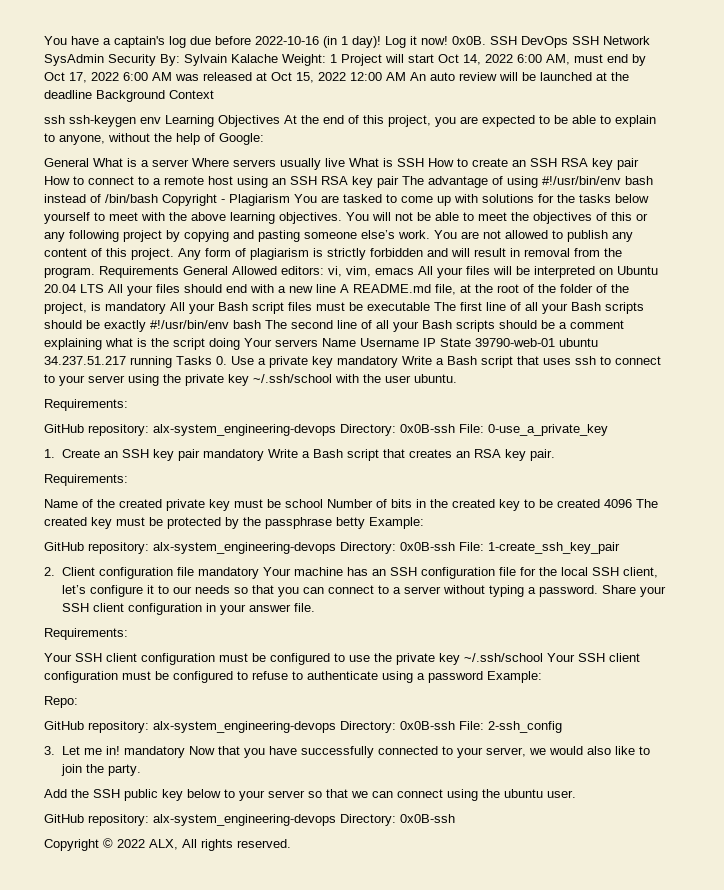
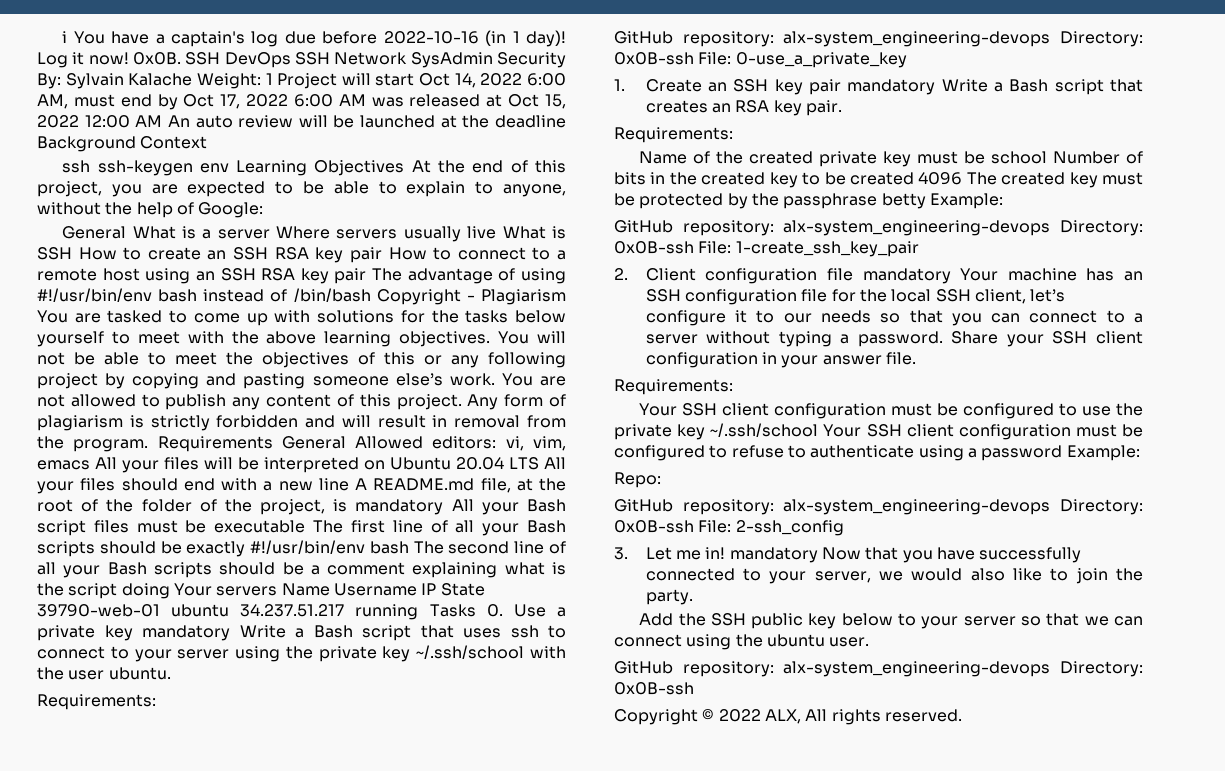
- You have a captain's log due before 2022-10-16 (in 1 day)!
+ i You have a captain's log due before 2022-10-16 (in 1 day)!

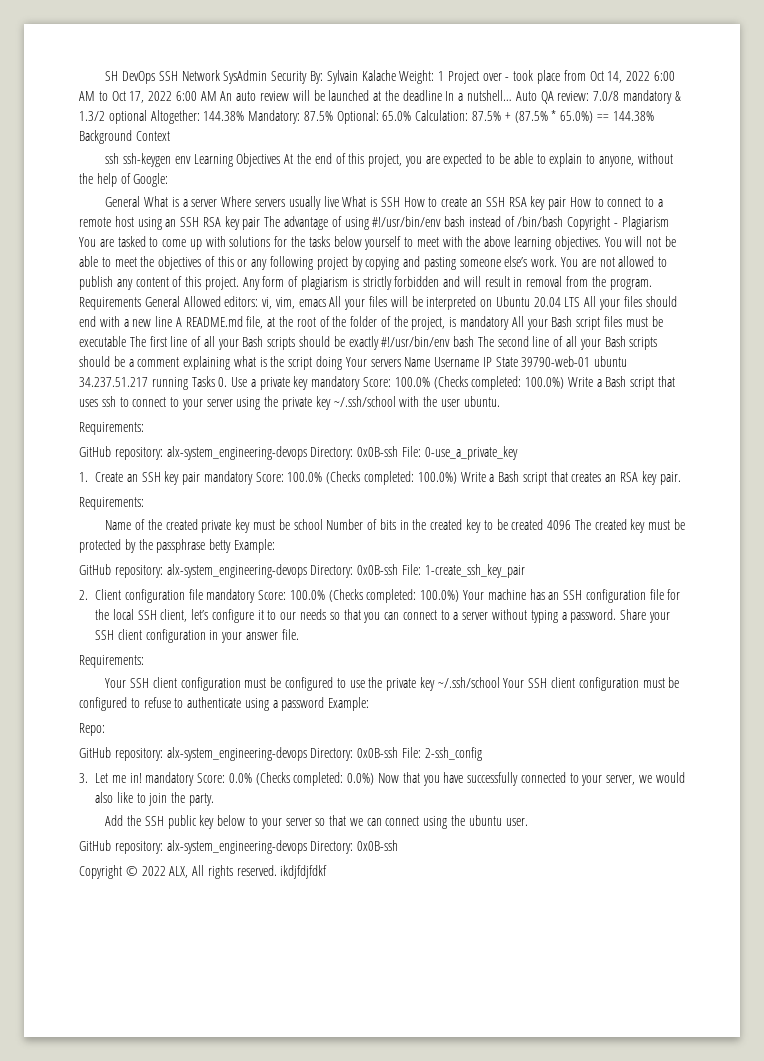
- i You have a captain's log due before 2022-10-16 (in 1 day)! Log it now! 0x0B. SSH DevOps SSH Network SysAdmin Security By: Sylvain Kalache Weight: 1 Project will start Oct 14, 2022 6:00 AM, must end by Oct 17, 2022 6:00 AM was released at Oct 15, 2022 12:00 AM An auto review will be launched at the deadline Background Context
+ SH DevOps SSH Network SysAdmin Security By: Sylvain Kalache Weight: 1 Project over - took place from Oct 14, 2022 6:00 AM to Oct 17, 2022 6:00 AM An auto review will be launched at the deadline In a nutshell… Auto QA review: 7.0/8 mandatory & 1.3/2 optional Altogether: 144.38% Mandatory: 87.5% Optional: 65.0% Calculation: 87.5% + (87.5% * 65.0%) == 144.38% Background Context
- vi, vim, emacs All your files will be interpreted on Ubuntu 20.04 LTS All your files should end with a new line A README.md file, at the root of the folder of the project, is mandatory All your Bash script files must be executable The first line of all your Bash scripts should be exactly #!/usr/bin/env bash The second line of all your Bash scripts should be a comment explaining what is the script doing Your servers Name Username IP State 39790-web-01 ubuntu 34.237.51.217 running Tasks 0. Use a private key mandatory Write a Bash script that uses ssh to connect to your server using the private key ~/.ssh/school with the user ubuntu.
+ vi, vim, emacs All your files will be interpreted on Ubuntu 20.04 LTS All your files should end with a new line A README.md file, at the root of the folder of the project, is mandatory All your Bash script files must be executable The first line of all your Bash scripts should be exactly #!/usr/bin/env bash The second line of all your Bash scripts should be a comment explaining what is the script doing Your servers Name Username IP State 39790-web-01 ubuntu 34.237.51.217 running Tasks 0. Use a private key mandatory Score: 100.0% (Checks completed: 100.0%) Write a Bash script that uses ssh to connect to your server using the private key ~/.ssh/school with the user ubuntu.
- 1. Create an SSH key pair mandatory Write a Bash script that creates an RSA key pair.
+ 1. Create an SSH key pair mandatory Score: 100.0% (Checks completed: 100.0%) Write a Bash script that creates an RSA key pair.
- 2. Client configuration file mandatory Your machine has an SSH configuration file for the local SSH client, let’s configure it to our needs so that you can connect to a server without typing a password.
+ 2. Client configuration file mandatory Score: 100.0% (Checks completed: 100.0%) Your machine has an SSH configuration file for the local SSH client, let’s configure it to our needs so that you can connect to a server without typing a password.
- 3. Let me in! mandatory Now that you have successfully connected to your server, we would also like to join the party.
+ 3. Let me in! mandatory Score: 0.0% (Checks completed: 0.0%) Now that you have successfully connected to your server, we would also like to join the party.
- Copyright © 2022 ALX, All rights reserved.
+ Copyright © 2022 ALX, All rights reserved. ikdjfdjfdkf

